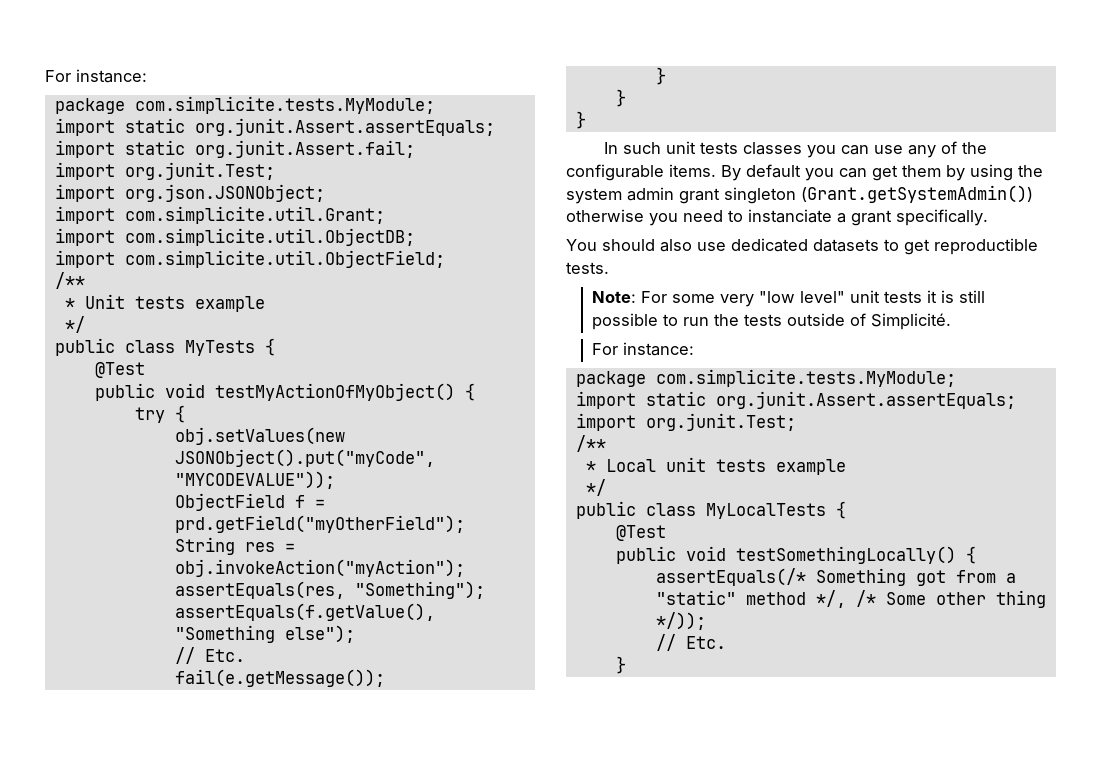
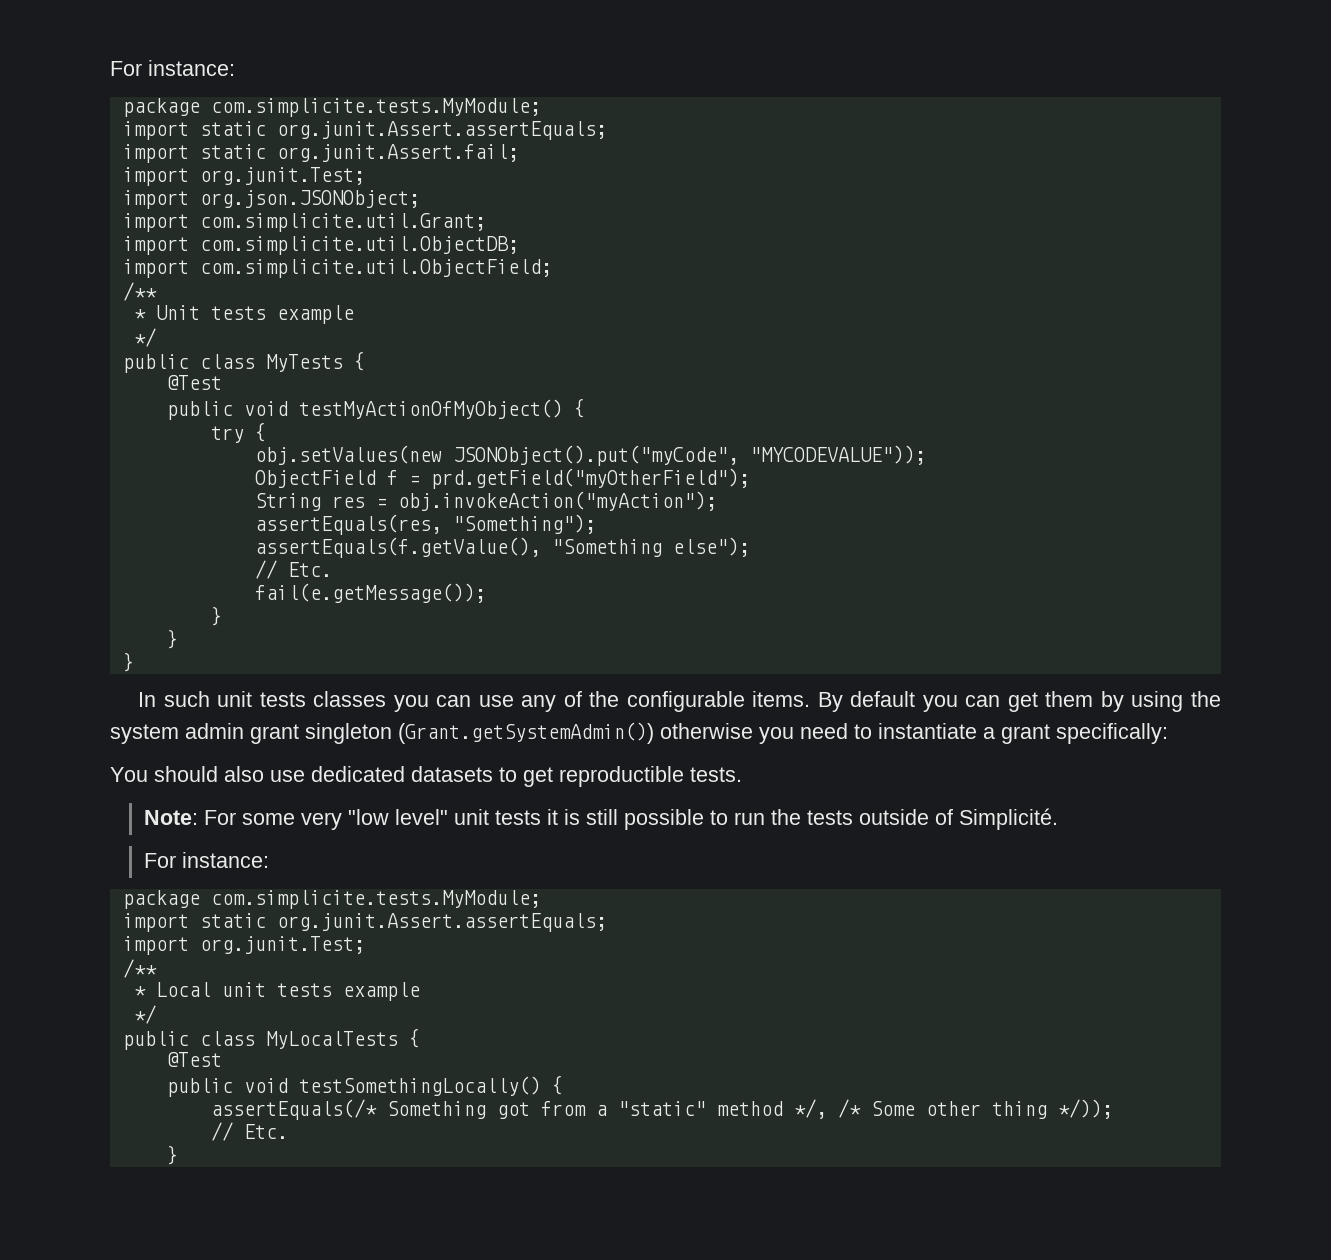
- By default you can get them by using the system admin grant singleton (Grant.getSystemAdmin()) otherwise you need to instanciate a grant specifically.
+ By default you can get them by using the system admin grant singleton (Grant.getSystemAdmin()) otherwise you need to instantiate a grant specifically:

